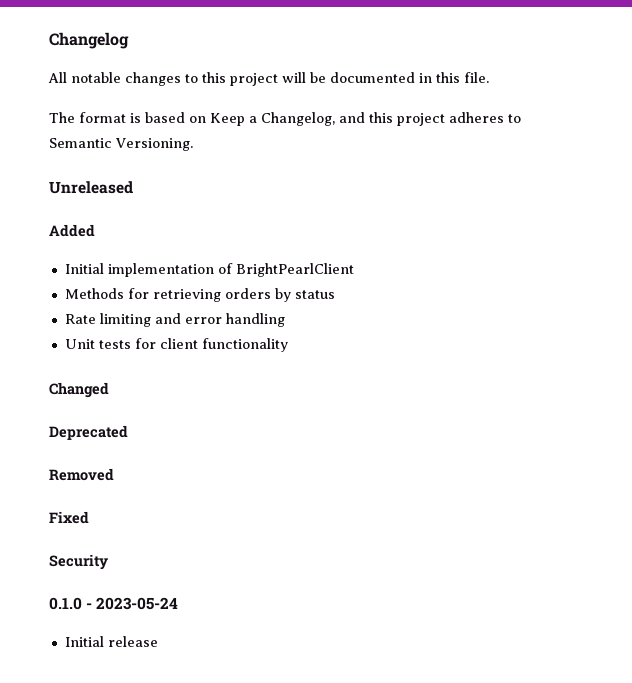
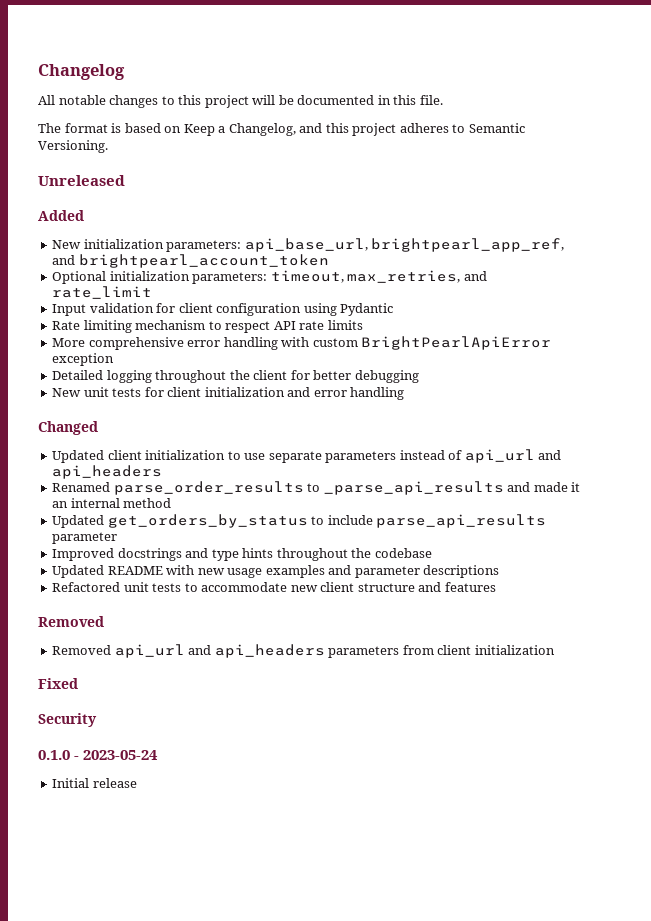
- Initial implementation of BrightPearlClient
- Methods for retrieving orders by status
- Rate limiting and error handling
- Unit tests for client functionality
+ New initialization parameters: api_base_url, brightpearl_app_ref, and brightpearl_account_token
+ Optional initialization parameters: timeout, max_retries, and rate_limit
+ Input validation for client configuration using Pydantic
+ Rate limiting mechanism to respect API rate limits
+ More comprehensive error handling with custom BrightPearlApiError exception
+ Detailed logging throughout the client for better debugging
+ New unit tests for client initialization and error handling
  Changed
- Deprecated
+ Updated client initialization to use separate parameters instead of api_url and api_headers
+ Renamed parse_order_results to _parse_api_results and made it an internal method
+ Updated get_orders_by_status to include parse_api_results parameter
+ Improved docstrings and type hints throughout the codebase
+ Updated README with new usage examples and parameter descriptions
+ Refactored unit tests to accommodate new client structure and features
  Removed
+ Removed api_url and api_headers parameters from client initialization

